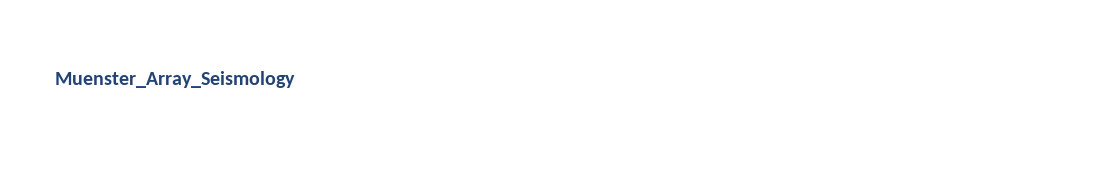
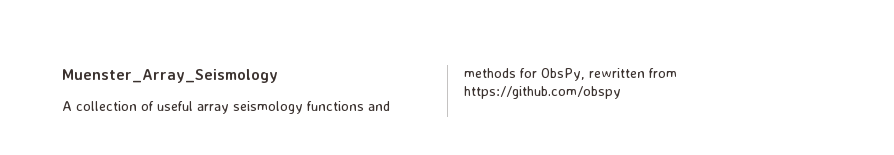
+ A collection of useful array seismology functions and methods for ObsPy, rewritten from https://github.com/obspy

